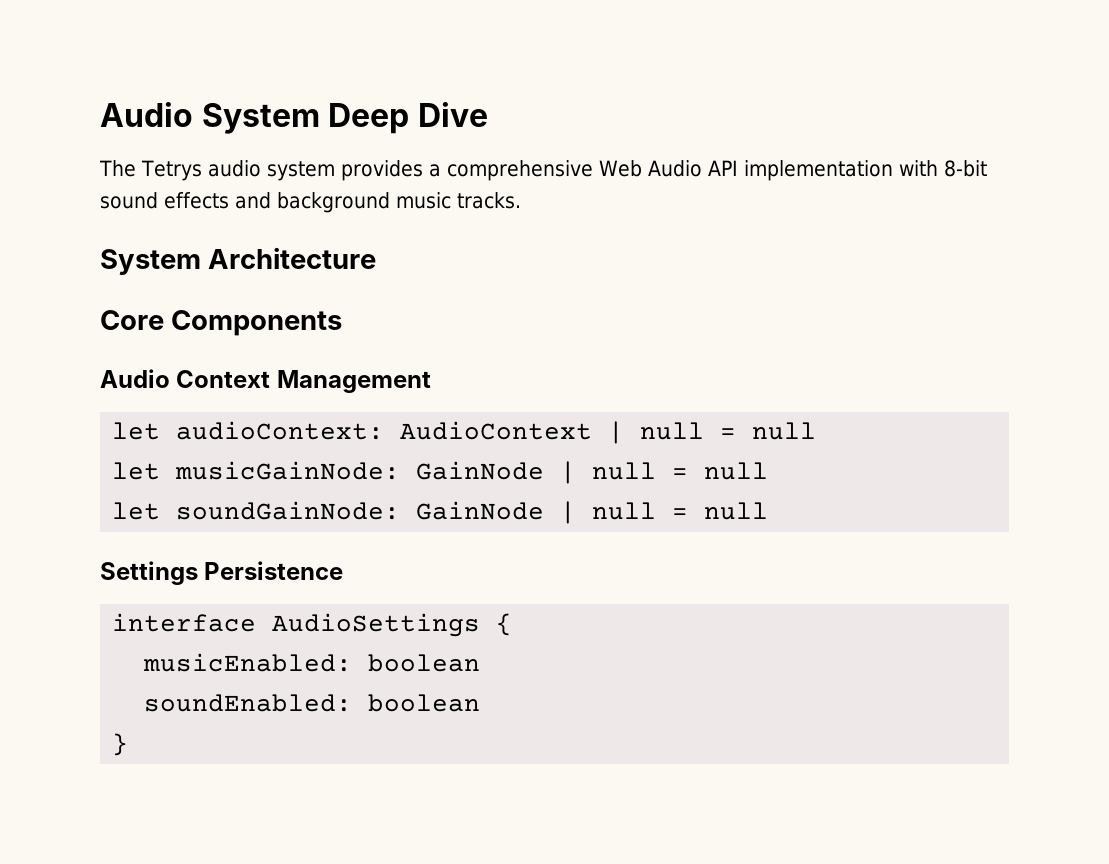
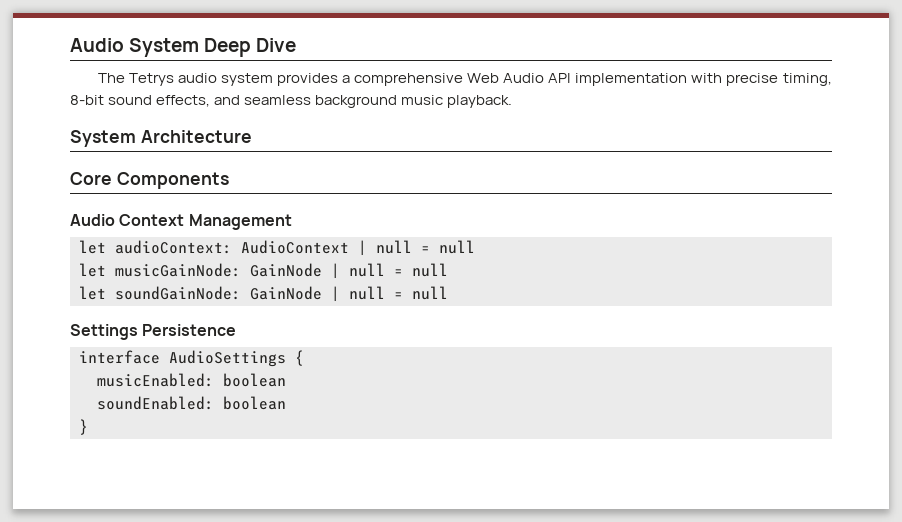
- The Tetrys audio system provides a comprehensive Web Audio API implementation with 8-bit sound effects and background music tracks.
+ The Tetrys audio system provides a comprehensive Web Audio API implementation with precise timing, 8-bit sound effects, and seamless background music playback.

